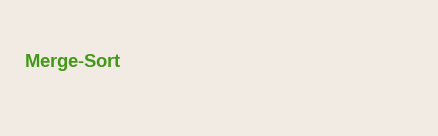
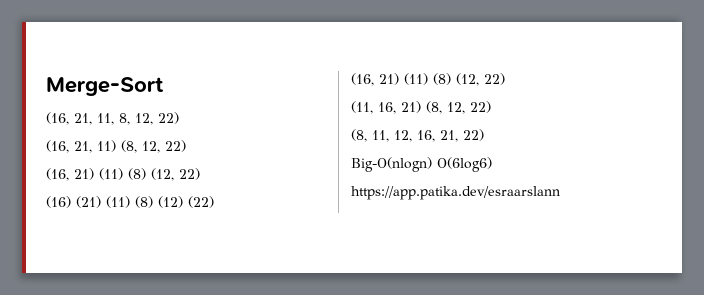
+ (16, 21, 11, 8, 12, 22)
+ (16, 21, 11) (8, 12, 22)
+ (16, 21) (11) (8) (12, 22)
+ (16) (21) (11) (8) (12) (22)
+ (16, 21) (11) (8) (12, 22)
+ (11, 16, 21) (8, 12, 22)
+ (8, 11, 12, 16, 21, 22)
+ Big-O(nlogn) O(6log6)
+ https://app.patika.dev/esraarslann

